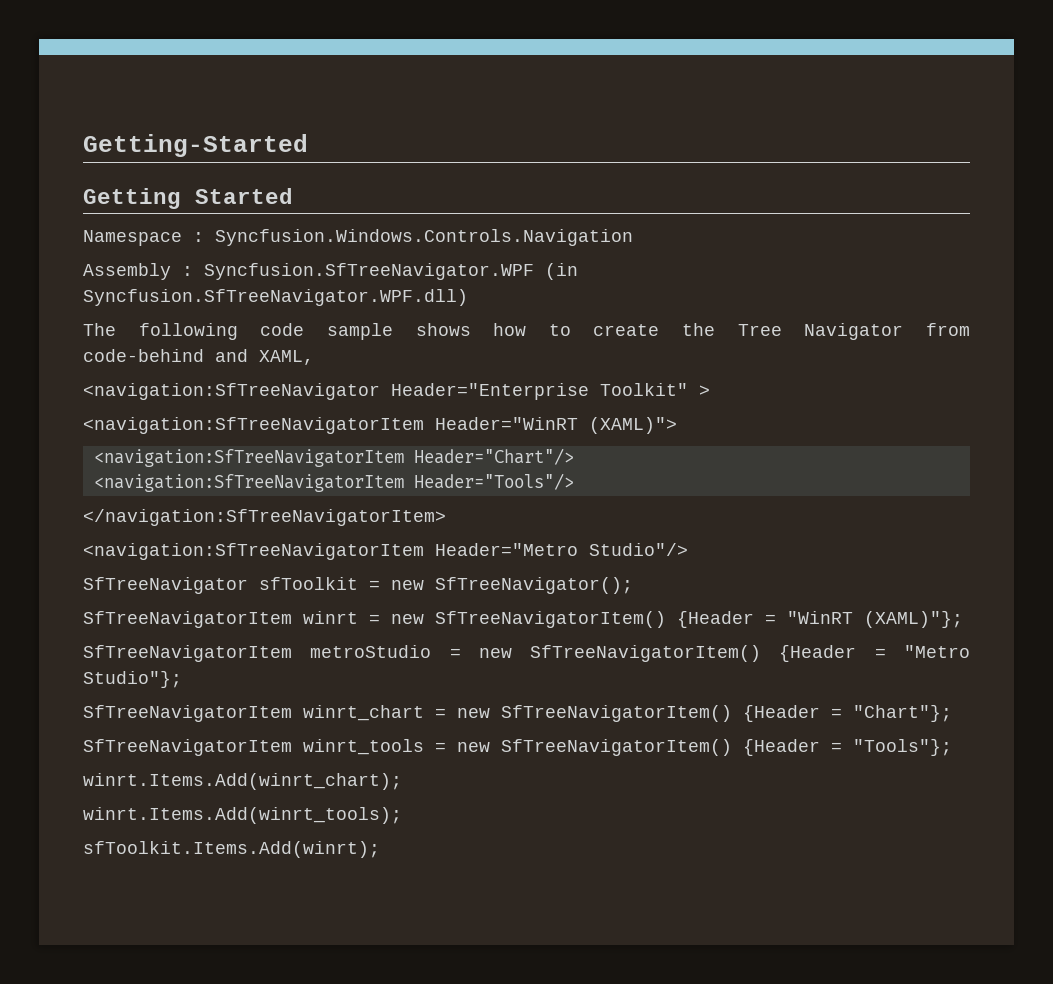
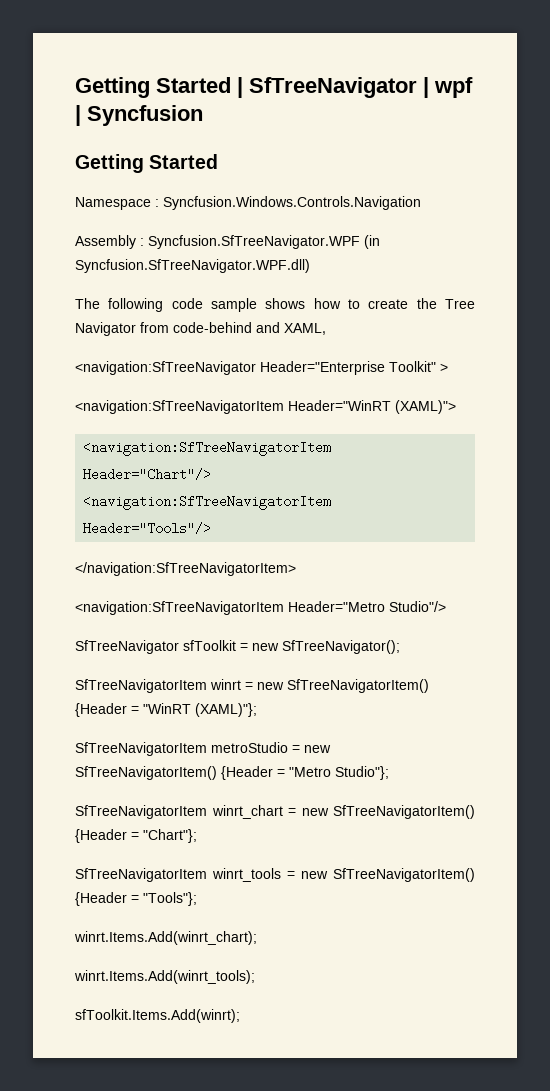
- Getting-Started
+ Getting Started | SfTreeNavigator | wpf | Syncfusion

